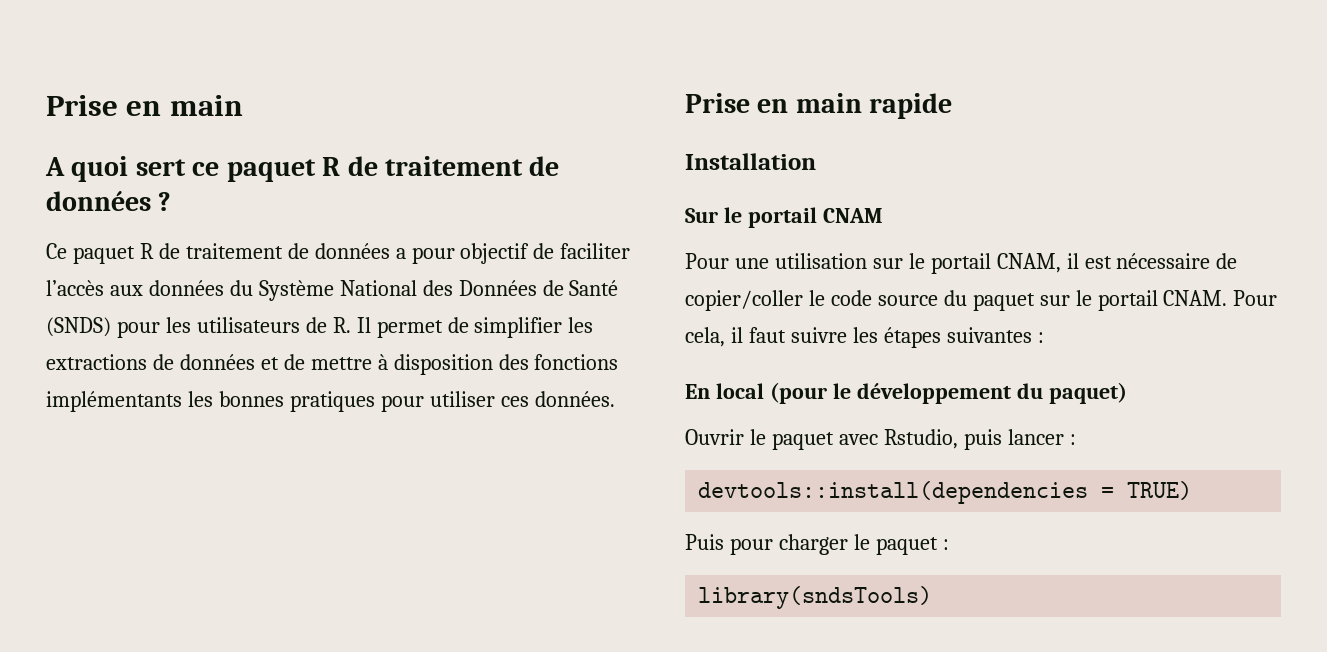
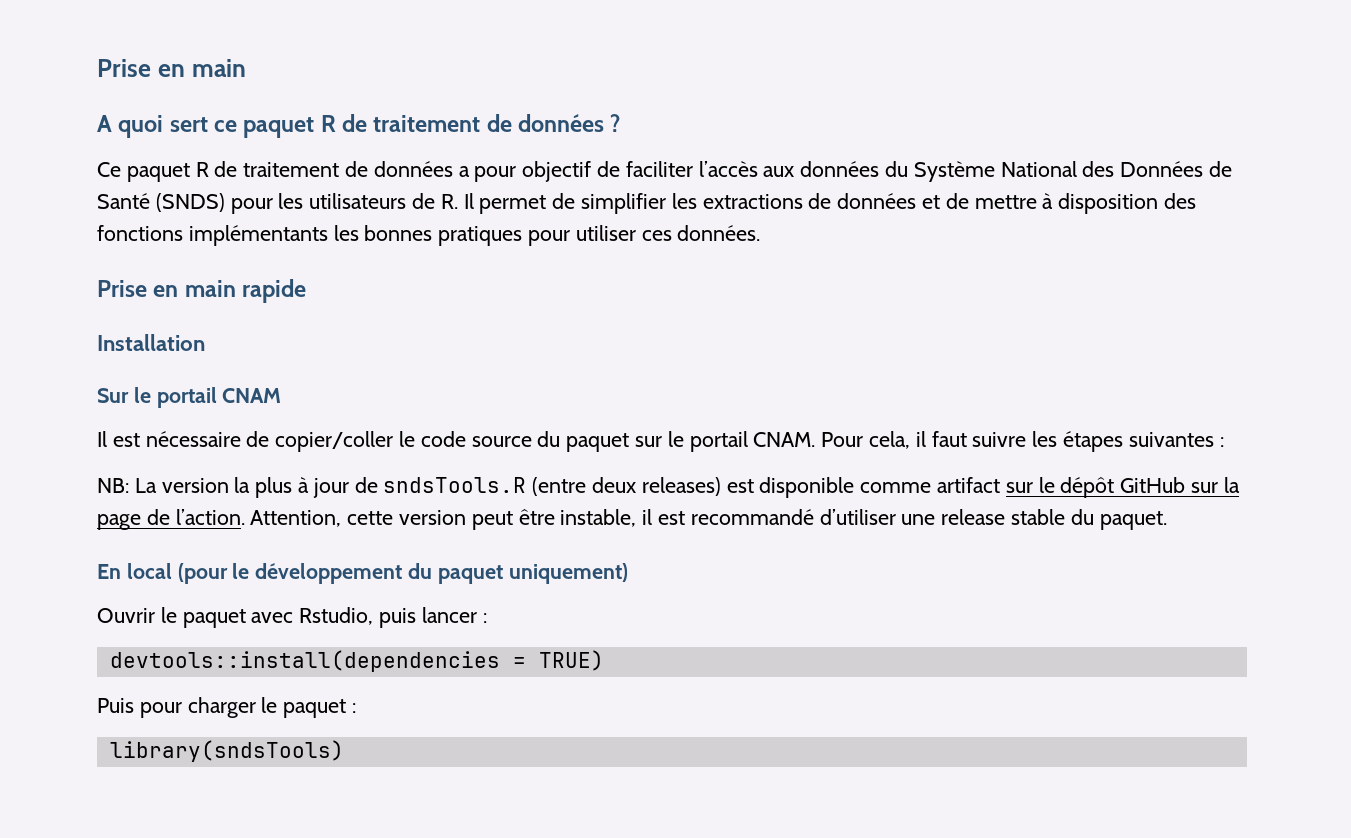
- Pour une utilisation sur le portail CNAM, il est nécessaire de copier/coller le code source du paquet sur le portail CNAM.
+ Il est nécessaire de copier/coller le code source du paquet sur le portail CNAM.
+ NB: La version la plus à jour de sndsTools.R (entre deux releases) est disponible comme artifact sur le dépôt GitHub sur la page de l’action. Attention, cette version peut être instable, il est recommandé d’utiliser une release stable du paquet.
- En local (pour le développement du paquet)
+ En local (pour le développement du paquet uniquement)

